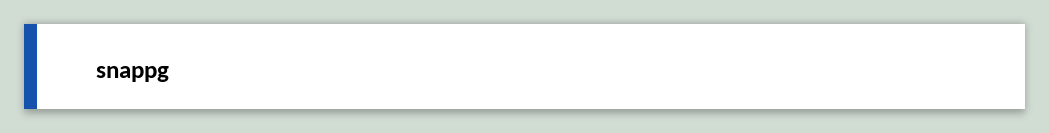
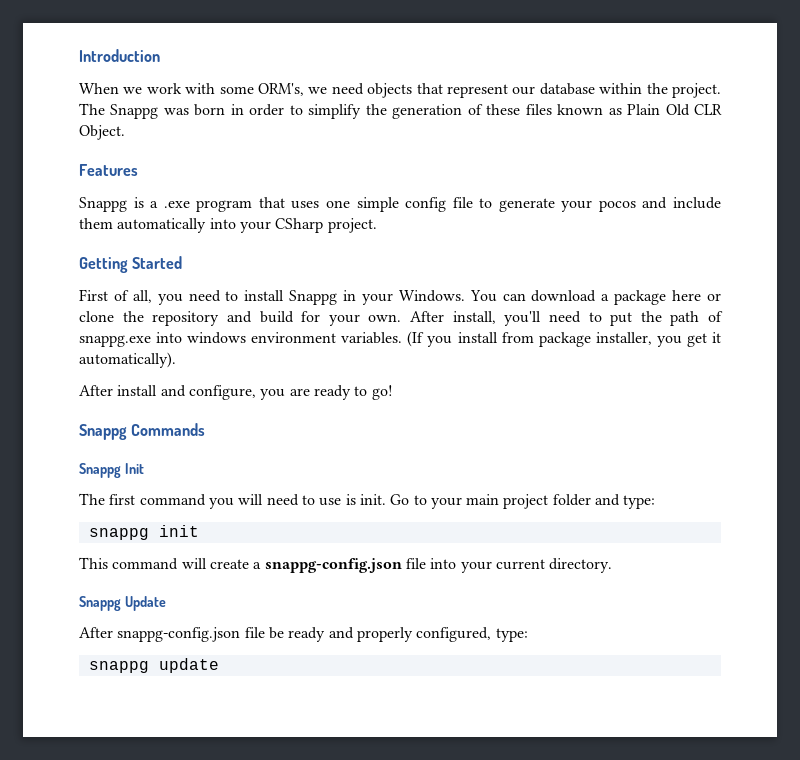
- snappg
+ Introduction
+ When we work with some ORM's, we need objects that represent our database within the project. The Snappg was born in order to simplify the generation of these files known as Plain Old CLR Object.
+ Features
+ Snappg is a .exe program that uses one simple config file to generate your pocos and include them automatically into your CSharp project.
+ Getting Started
+ First of all, you need to install Snappg in your Windows. You can download a package here or clone the repository and build for your own. After install, you'll need to put the path of snappg.exe into windows environment variables. (If you install from package installer, you get it automatically).
+ After install and configure, you are ready to go!
+ Snappg Commands
+ Snappg Init
+ The first command you will need to use is init. Go to your main project folder and type:
+ snappg init
+ This command will create a snappg-config.json file into your current directory.
+ Snappg Update
+ After snappg-config.json file be ready and properly configured, type:
+ snappg update

